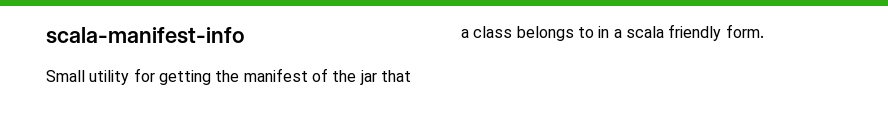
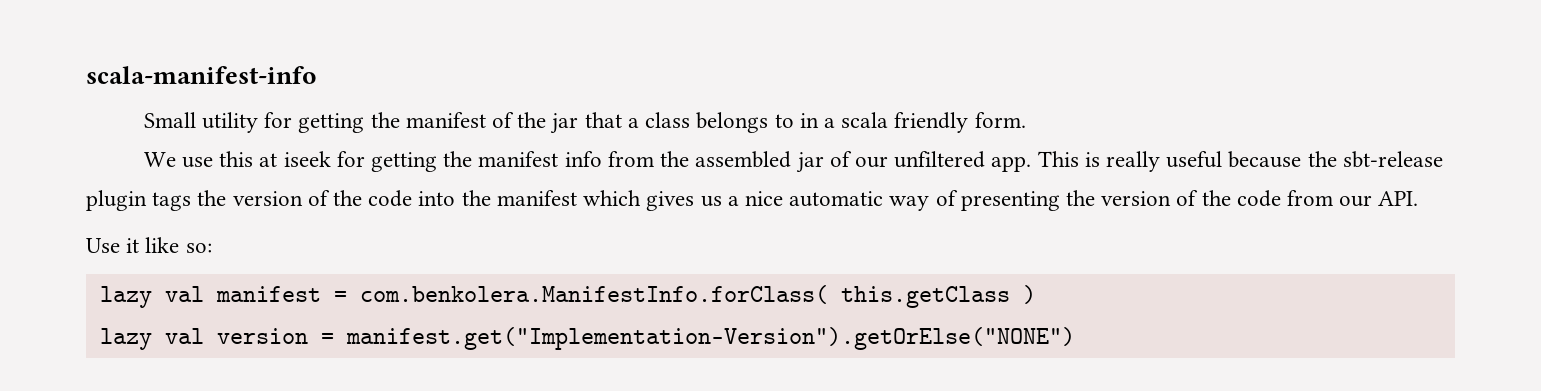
+ We use this at iseek for getting the manifest info from the assembled jar of our unfiltered app. This is really useful because the sbt-release plugin tags the version of the code into the manifest which gives us a nice automatic way of presenting the version of the code from our API.
+ Use it like so:
+ lazy val manifest = com.benkolera.ManifestInfo.forClass( this.getClass )
+ lazy val version = manifest.get("Implementation-Version").getOrElse("NONE")

